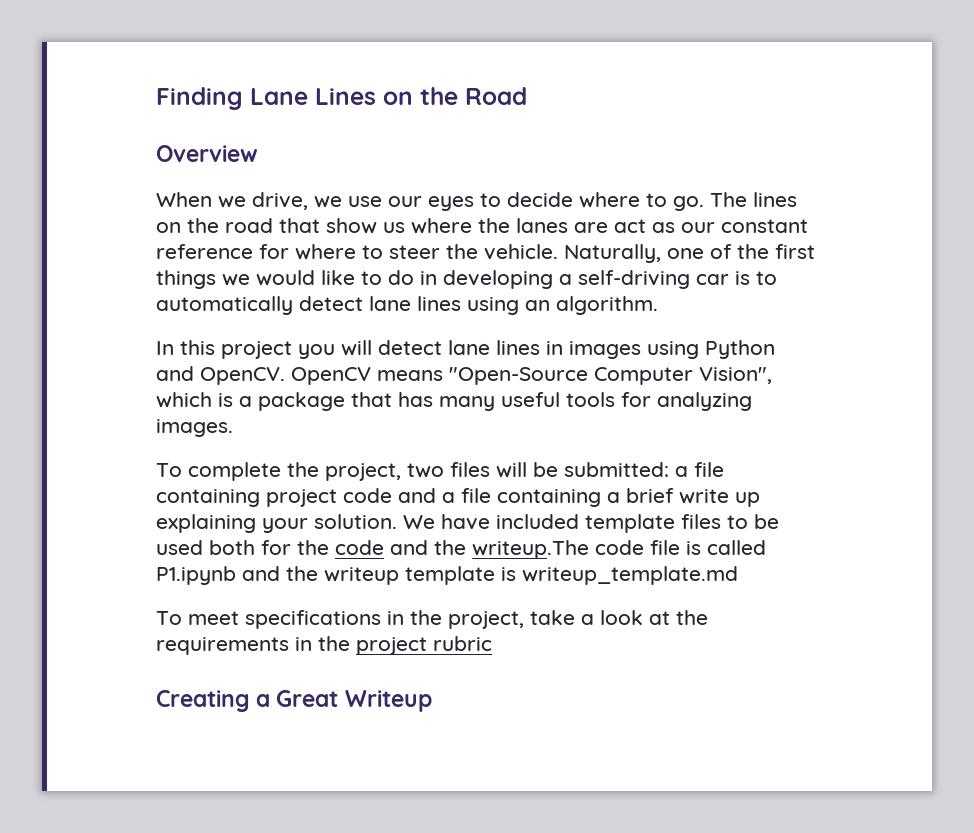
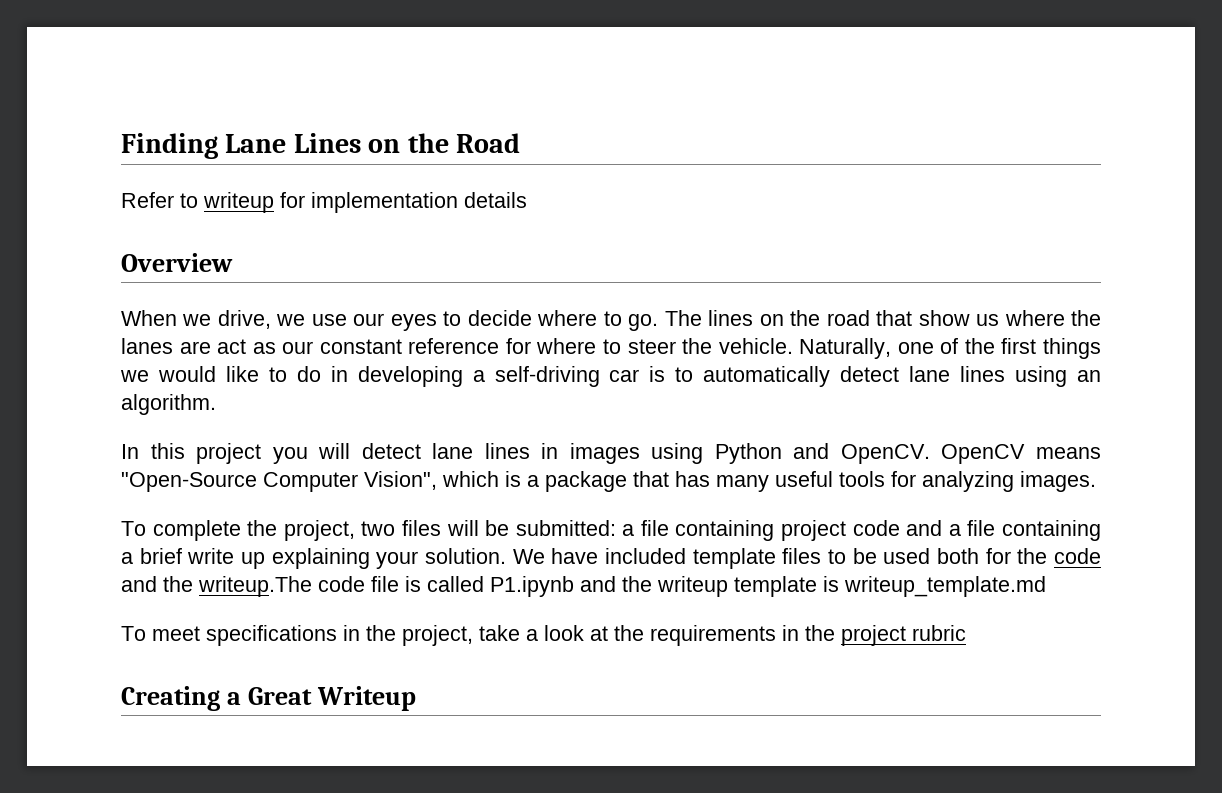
+ Refer to writeup for implementation details

